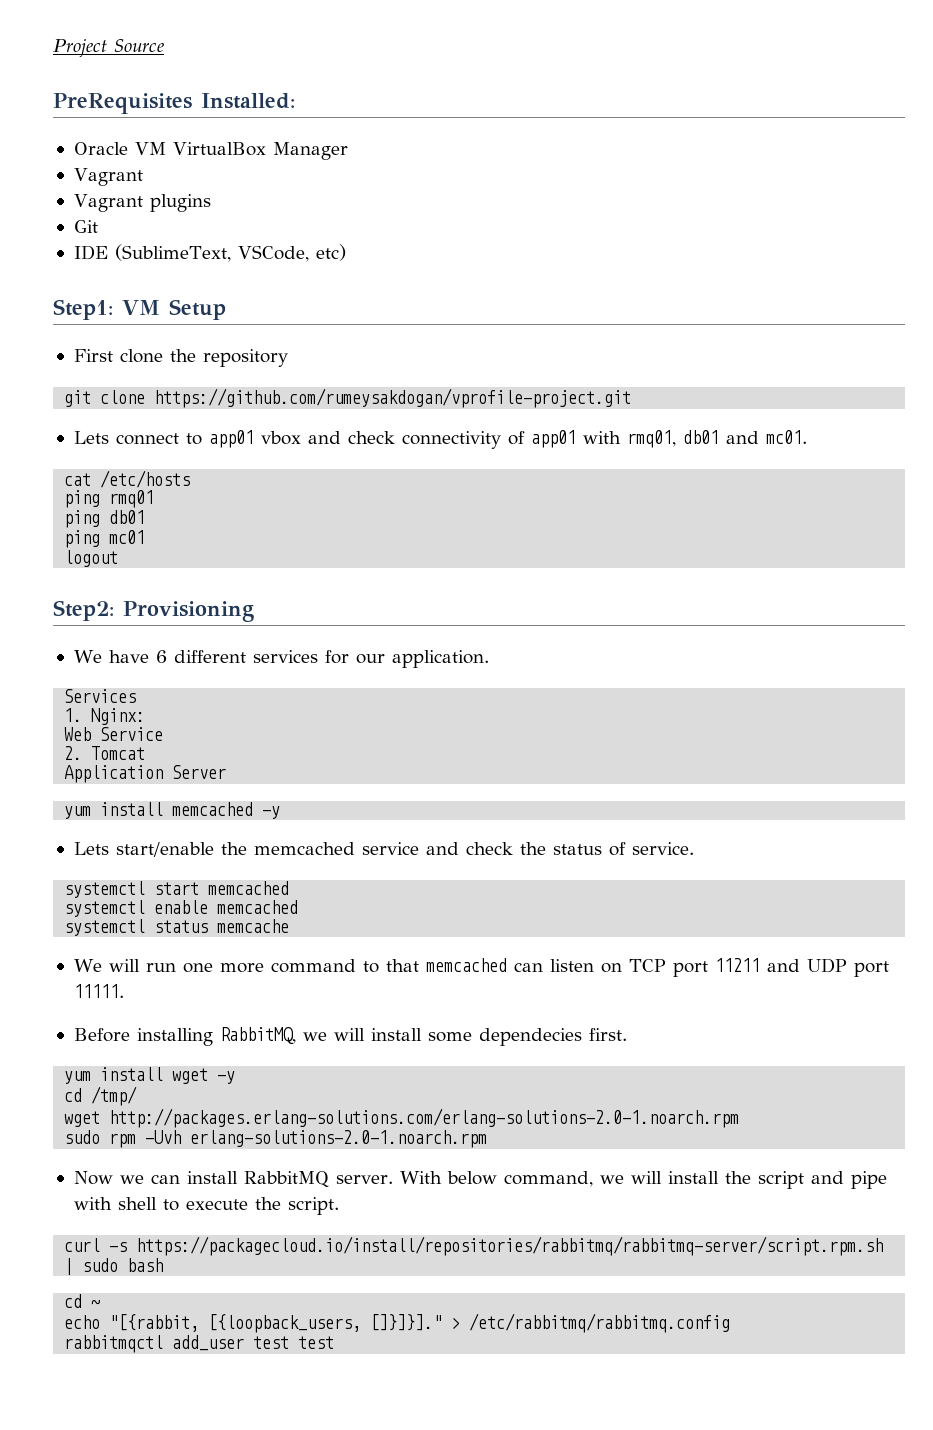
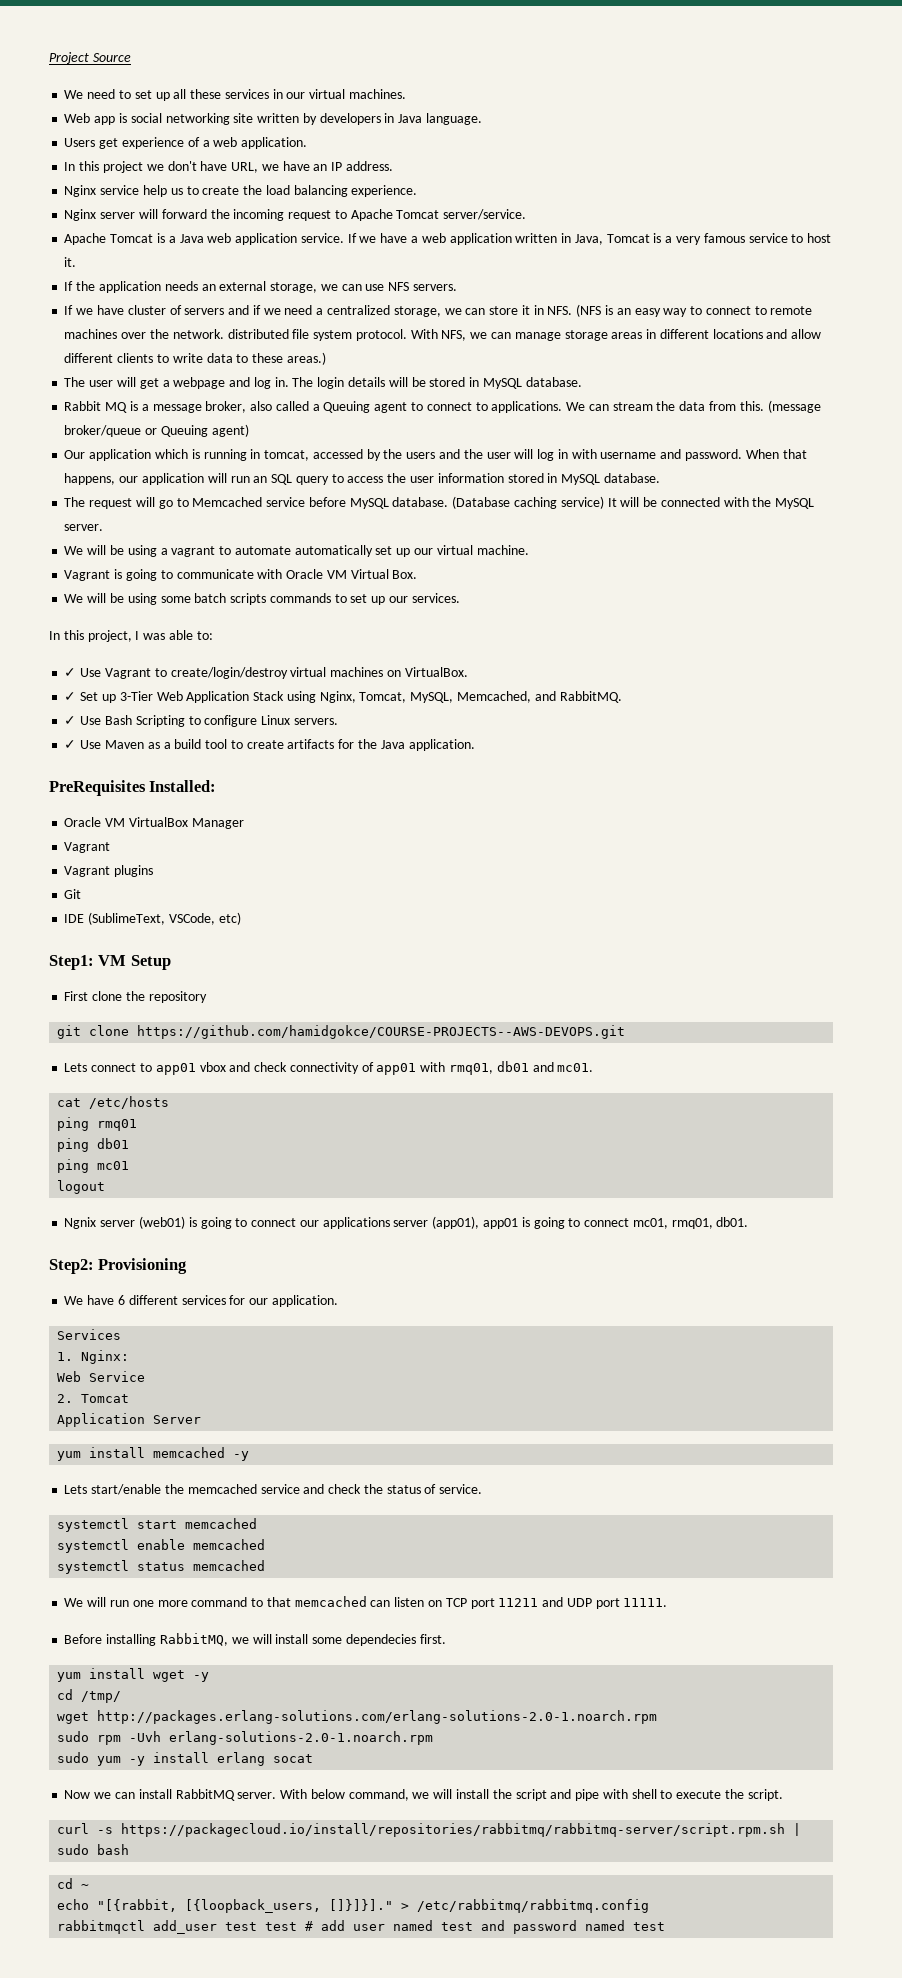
+ We need to set up all these services in our virtual machines.
+ Web app is social networking site written by developers in Java language.
+ Users get experience of a web application.
+ In this project we don't have URL, we have an IP address.
+ Nginx service help us to create the load balancing experience.
+ Nginx server will forward the incoming request to Apache Tomcat server/service.
+ Apache Tomcat is a Java web application service. If we have a web application written in Java, Tomcat is a very famous service to host it.
+ If the application needs an external storage, we can use NFS servers.
+ If we have cluster of servers and if we need a centralized storage, we can store it in NFS. (NFS is an easy way to connect to remote machines over the network. distributed file system protocol. With NFS, we can manage storage areas in different locations and allow different clients to write data to these areas.)
+ The user will get a webpage and log in. The login details will be stored in MySQL database.
+ Rabbit MQ is a message broker, also called a Queuing agent to connect to applications. We can stream the data from this. (message broker/queue or Queuing agent)
+ Our application which is running in tomcat, accessed by the users and the user will log in with username and password. When that happens, our application will run an SQL query to access the user information stored in MySQL database.
+ The request will go to Memcached service before MySQL database. (Database caching service) It will be connected with the MySQL server.
+ We will be using a vagrant to automate automatically set up our virtual machine.
+ Vagrant is going to communicate with Oracle VM Virtual Box.
+ We will be using some batch scripts commands to set up our services.
+ In this project, I was able to:
+ ✓ Use Vagrant to create/login/destroy virtual machines on VirtualBox.
+ ✓ Set up 3-Tier Web Application Stack using Nginx, Tomcat, MySQL, Memcached, and RabbitMQ.
+ ✓ Use Bash Scripting to configure Linux servers.
+ ✓ Use Maven as a build tool to create artifacts for the Java application.
- git clone https://github.com/rumeysakdogan/vprofile-project.git
+ git clone https://github.com/hamidgokce/COURSE-PROJECTS--AWS-DEVOPS.git
+ Ngnix server (web01) is going to connect our applications server (app01), app01 is going to connect mc01, rmq01, db01.
- systemctl status memcache
+ systemctl status memcached
+ sudo yum -y install erlang socat
- rabbitmqctl add_user test test
+ rabbitmqctl add_user test test # add user named test and password named test

